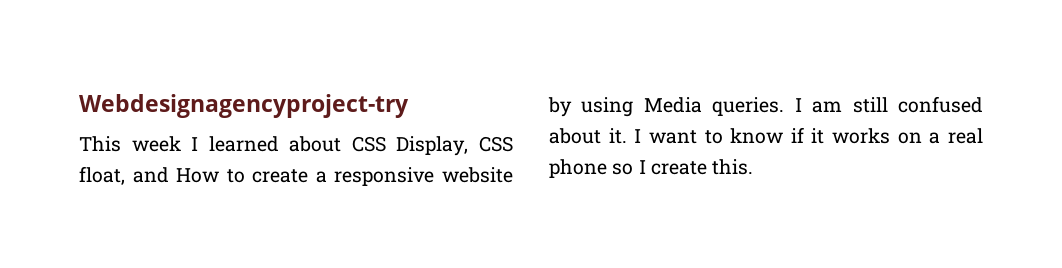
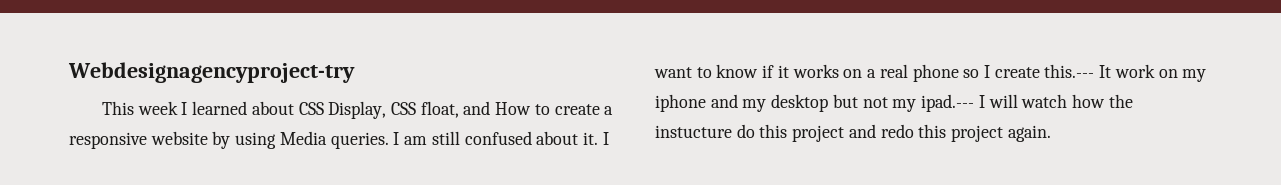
- I want to know if it works on a real phone so I create this.
+ I want to know if it works on a real phone so I create this.--- It work on my iphone and my desktop but not my ipad.--- I will watch how the instucture do this project and redo this project again.

